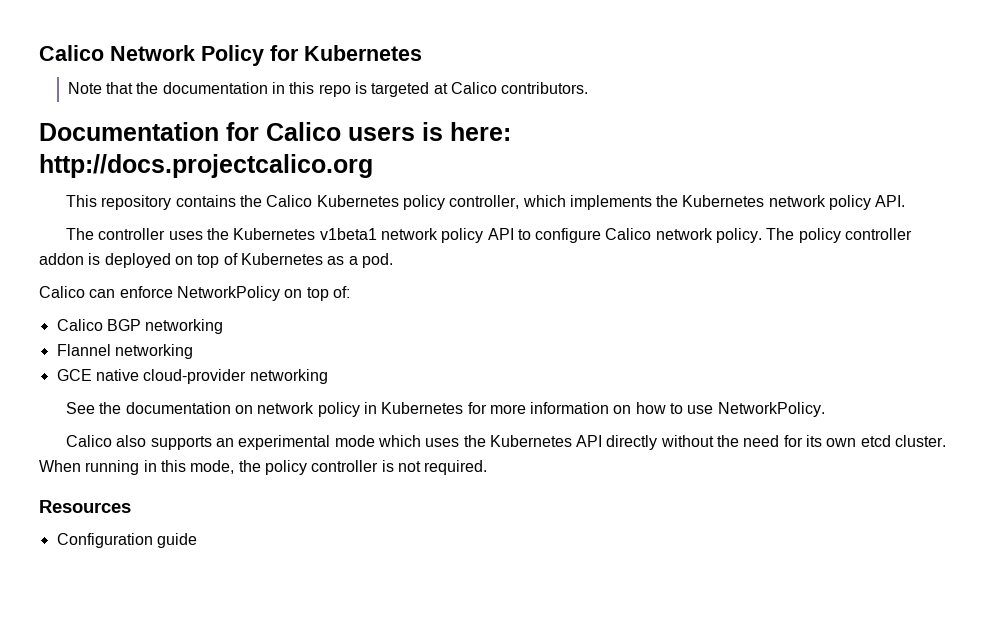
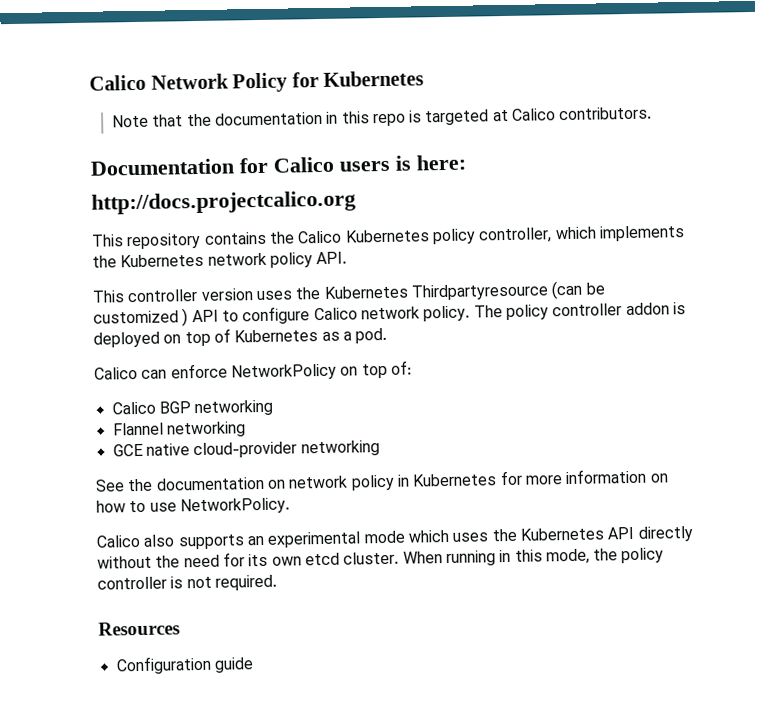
- The controller uses the Kubernetes v1beta1 network policy API to configure Calico network policy.
+ This controller version uses the Kubernetes Thirdpartyresource (can be customized ) API to configure Calico network policy.

